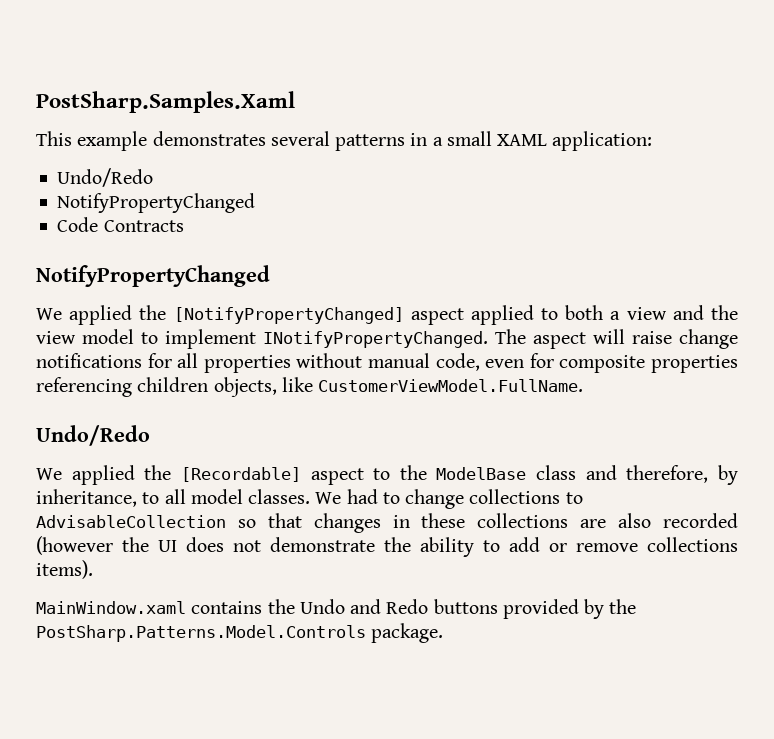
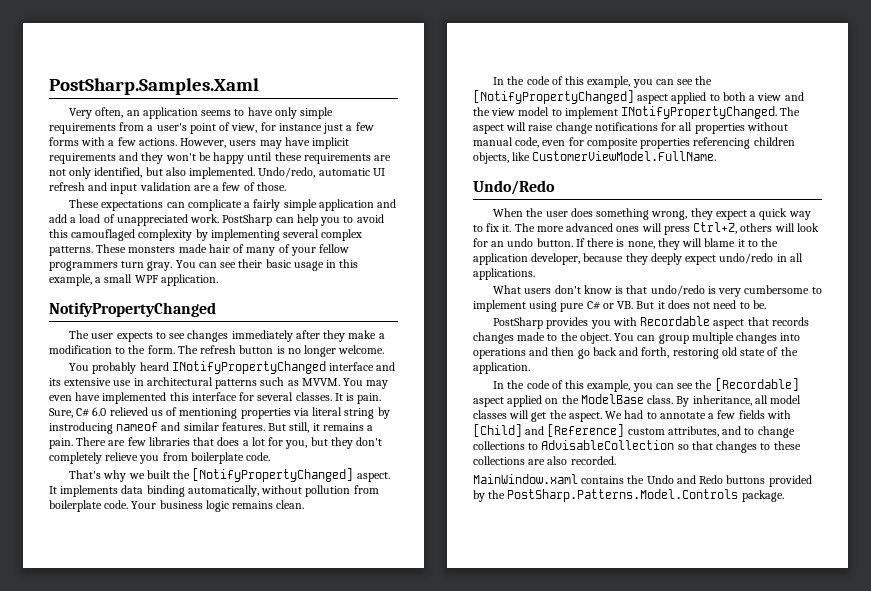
- This example demonstrates several patterns in a small XAML application:
- Undo/Redo
+ Very often, an application seems to have only simple requirements from a user's point of view, for instance just a few forms with a few actions. However, users may have implicit requirements and they won't be happy until these requirements are not only identified, but also implemented. Undo/redo, automatic UI refresh and input validation are a few of those.
+ These expectations can complicate a fairly simple application and add a load of unappreciated work. PostSharp can help you to avoid this camouflaged complexity by implementing several complex patterns. These monsters made hair of many of your fellow programmers turn gray. You can see their basic usage in this example, a small WPF application.
  NotifyPropertyChanged
- Code Contracts
- NotifyPropertyChanged
- We applied the [NotifyPropertyChanged] aspect applied to both a view and the view model to implement INotifyPropertyChanged.
+ The user expects to see changes immediately after they make a modification to the form. The refresh button is no longer welcome.
+ You probably heard INotifyPropertyChanged interface and its extensive use in architectural patterns such as MVVM. You may even have implemented this interface for several classes. It is pain. Sure, C# 6.0 relieved us of mentioning properties via literal string by instroducing nameof and similar features. But still, it remains a pain. There are few libraries that does a lot for you, but they don't completely relieve you from boilerplate code.
+ That's why we built the [NotifyPropertyChanged] aspect. It implements data binding automatically, without pollution from boilerplate code. Your business logic remains clean.
+ In the code of this example, you can see the [NotifyPropertyChanged] aspect applied to both a view and the view model to implement INotifyPropertyChanged.
- We applied the [Recordable] aspect to the ModelBase class and therefore, by inheritance, to all model classes. We had to change collections to AdvisableCollection so that changes in these collections are also recorded (however the UI does not demonstrate the ability to add or remove collections items).
+ When the user does something wrong, they expect a quick way to fix it. The more advanced ones will press Ctrl+Z, others will look for an undo button. If there is none, they will blame it to the application developer, because they deeply expect undo/redo in all applications.
+ What users don't know is that undo/redo is very cumbersome to implement using pure C# or VB. But it does not need to be.
+ PostSharp provides you with Recordable aspect that records changes made to the object. You can group multiple changes into operations and then go back and forth, restoring old state of the application.
+ In the code of this example, you can see the [Recordable] aspect applied on the ModelBase class. By inheritance, all model classes will get the aspect. We had to annotate a few fields with [Child] and [Reference] custom attributes, and to change collections to AdvisableCollection so that changes to these collections are also recorded.

